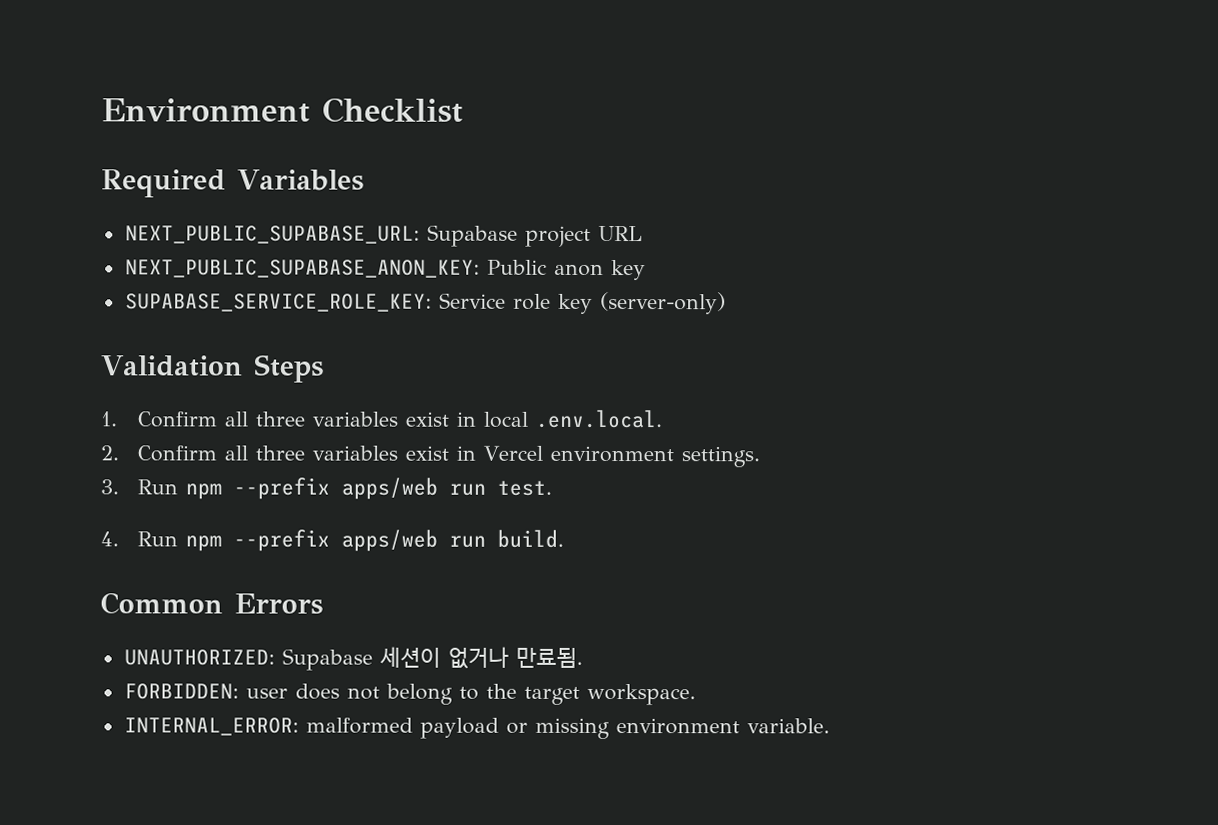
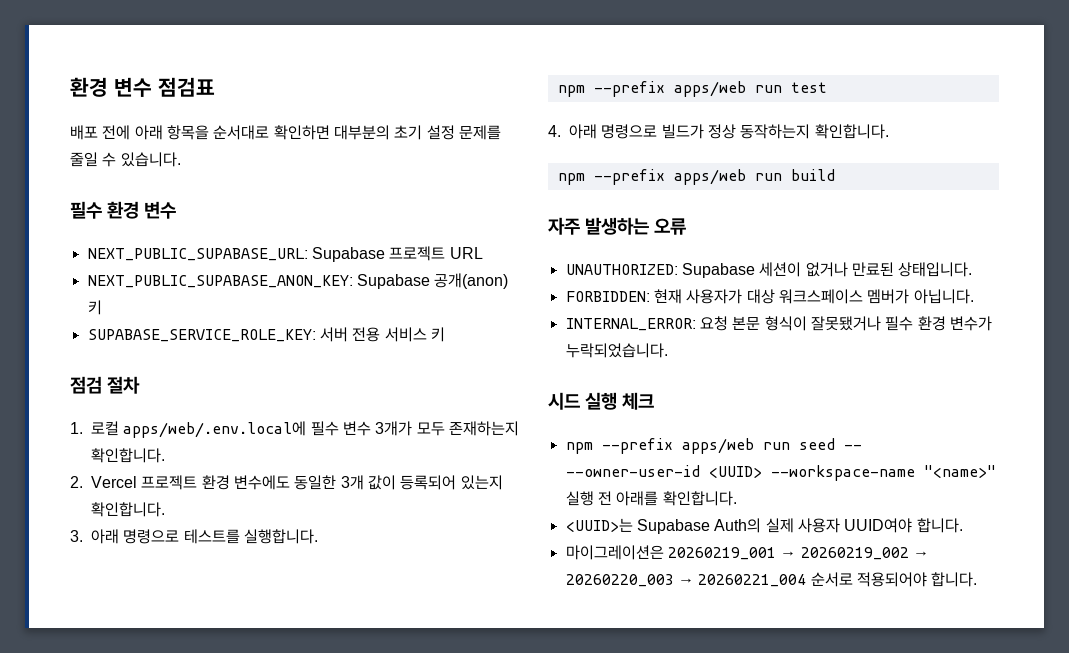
- Environment Checklist
- Required Variables
+ 환경 변수 점검표
+ 배포 전에 아래 항목을 순서대로 확인하면 대부분의 초기 설정 문제를 줄일 수 있습니다.
+ 필수 환경 변수
- NEXT_PUBLIC_SUPABASE_URL: Supabase project URL
+ NEXT_PUBLIC_SUPABASE_URL: Supabase 프로젝트 URL
- NEXT_PUBLIC_SUPABASE_ANON_KEY: Public anon key
- SUPABASE_SERVICE_ROLE_KEY: Service role key (server-only)
- Validation Steps
- 1. Confirm all three variables exist in local .env.local.
- 2. Confirm all three variables exist in Vercel environment settings.
- 3. Run npm --prefix apps/web run test.
+ NEXT_PUBLIC_SUPABASE_ANON_KEY: Supabase 공개(anon) 키
+ SUPABASE_SERVICE_ROLE_KEY: 서버 전용 서비스 키
+ 점검 절차
+ 1. 로컬 apps/web/.env.local에 필수 변수 3개가 모두 존재하는지 확인합니다.
+ 2. Vercel 프로젝트 환경 변수에도 동일한 3개 값이 등록되어 있는지 확인합니다.
+ 3. 아래 명령으로 테스트를 실행합니다.
+ npm --prefix apps/web run test
- 4. Run npm --prefix apps/web run build.
- Common Errors
+ 4. 아래 명령으로 빌드가 정상 동작하는지 확인합니다.
+ npm --prefix apps/web run build
+ 자주 발생하는 오류
- UNAUTHORIZED: Supabase 세션이 없거나 만료됨.
+ UNAUTHORIZED: Supabase 세션이 없거나 만료된 상태입니다.
- FORBIDDEN: user does not belong to the target workspace.
- INTERNAL_ERROR: malformed payload or missing environment variable.
+ FORBIDDEN: 현재 사용자가 대상 워크스페이스 멤버가 아닙니다.
+ INTERNAL_ERROR: 요청 본문 형식이 잘못됐거나 필수 환경 변수가 누락되었습니다.
+ 시드 실행 체크
+ npm --prefix apps/web run seed -- --owner-user-id <UUID> --workspace-name "<name>" 실행 전 아래를 확인합니다.
+ <UUID>는 Supabase Auth의 실제 사용자 UUID여야 합니다.
+ 마이그레이션은 20260219_001 → 20260219_002 → 20260220_003 → 20260221_004 순서로 적용되어야 합니다.

